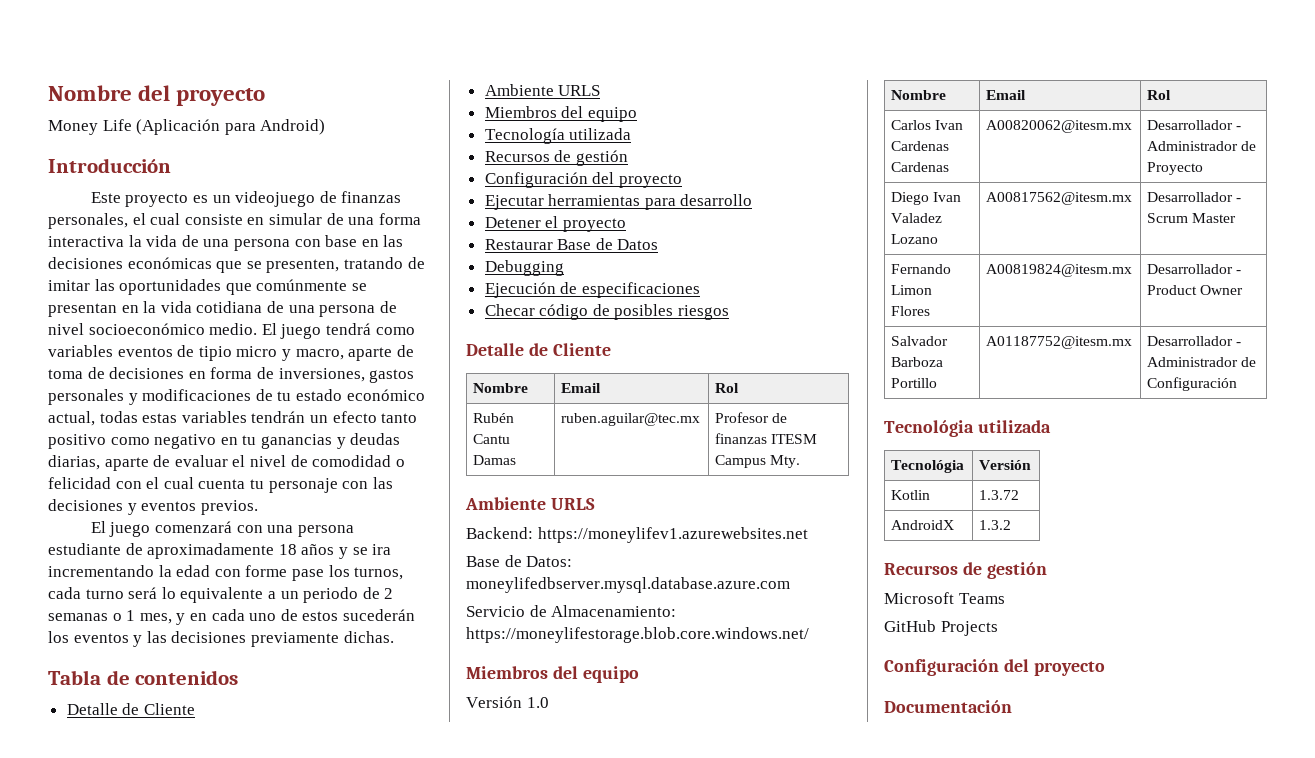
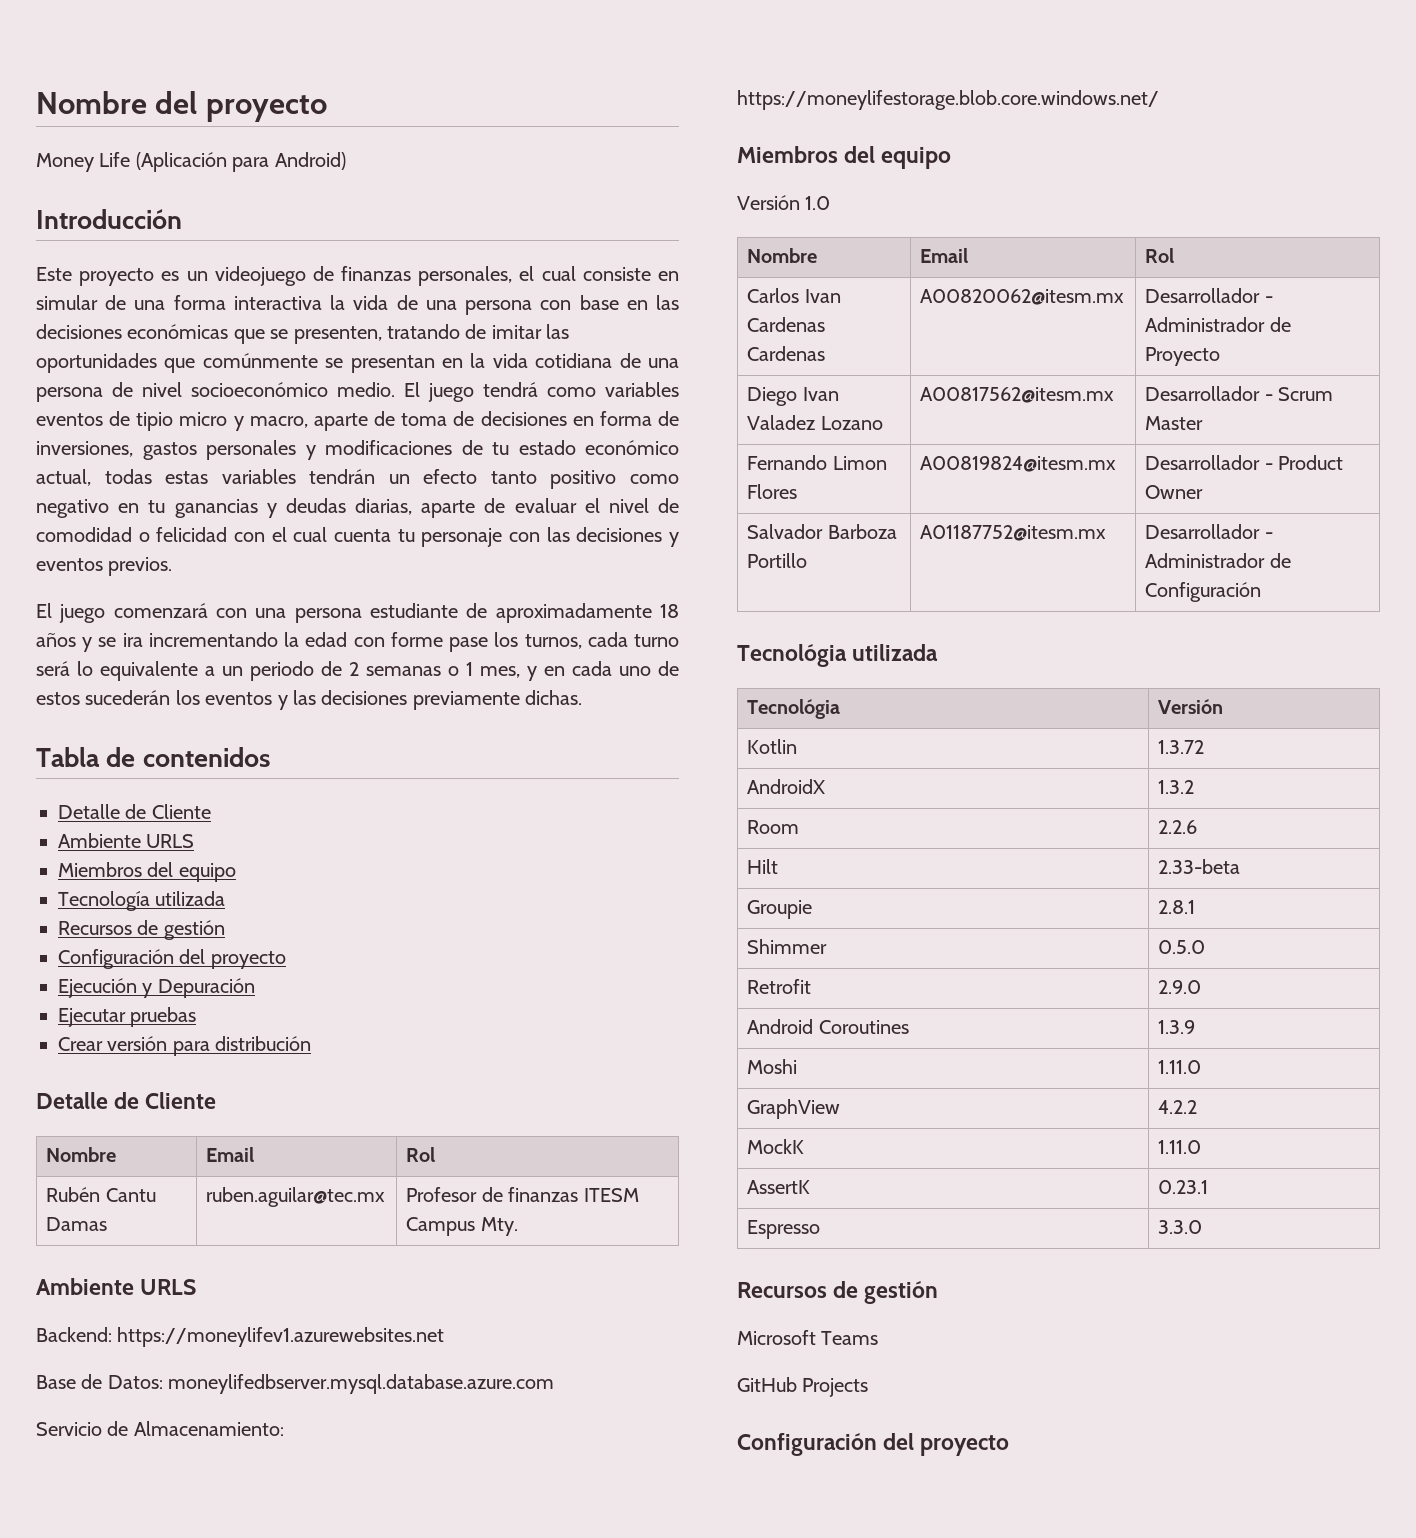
- Ejecutar herramientas para desarrollo
- Detener el proyecto
- Restaurar Base de Datos
- Debugging
- Ejecución de especificaciones
- Checar código de posibles riesgos
+ Ejecución y Depuración
+ Ejecutar pruebas
+ Crear versión para distribución
+ Room | 2.2.6
+ Hilt | 2.33-beta
+ Groupie | 2.8.1
+ Shimmer | 0.5.0
+ Retrofit | 2.9.0
+ Android Coroutines | 1.3.9
+ Moshi | 1.11.0
+ GraphView | 4.2.2
+ MockK | 1.11.0
+ AssertK | 0.23.1
+ Espresso | 3.3.0
- Documentación

